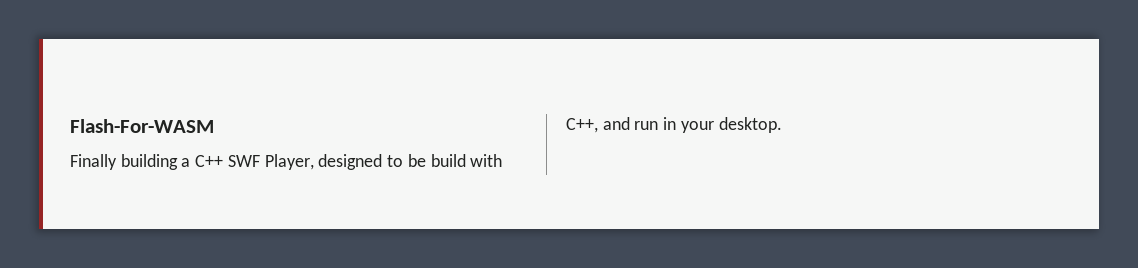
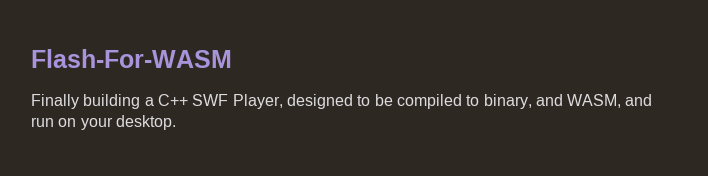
- Finally building a C++ SWF Player, designed to be build with C++, and run in your desktop.
+ Finally building a C++ SWF Player, designed to be compiled to binary, and WASM, and run on your desktop.

